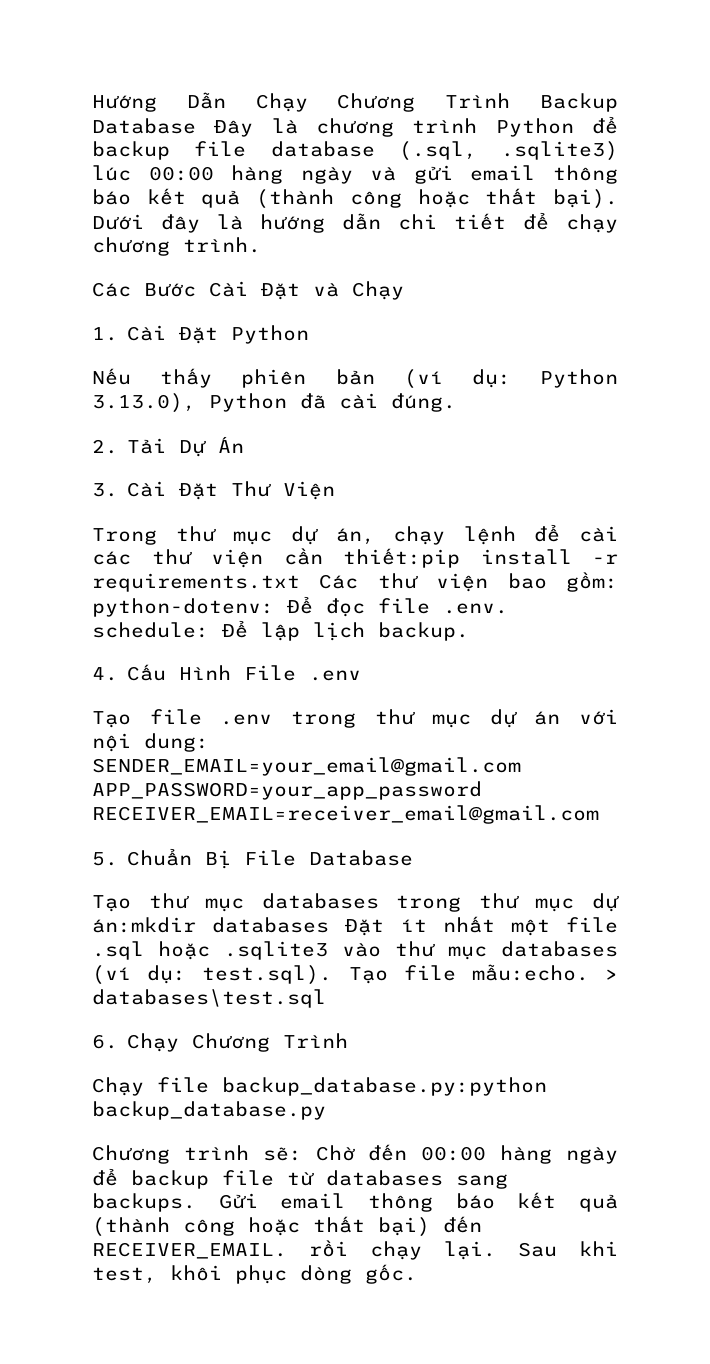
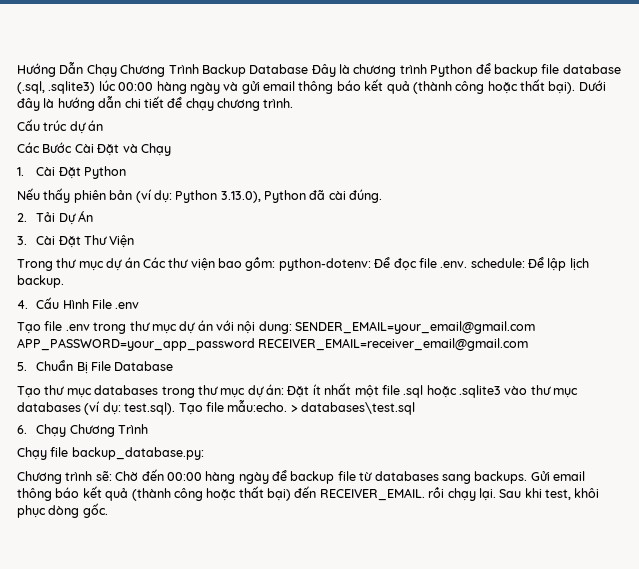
+ Cấu trúc dự án
- Trong thư mục dự án, chạy lệnh để cài các thư viện cần thiết:pip install -r requirements.txt Các thư viện bao gồm: python-dotenv: Để đọc file .env. schedule: Để lập lịch backup.
+ Trong thư mục dự án Các thư viện bao gồm: python-dotenv: Để đọc file .env. schedule: Để lập lịch backup.
- Tạo thư mục databases trong thư mục dự án:mkdir databases Đặt ít nhất một file .sql hoặc .sqlite3 vào thư mục databases (ví dụ: test.sql). Tạo file mẫu:echo.
+ Tạo thư mục databases trong thư mục dự án: Đặt ít nhất một file .sql hoặc .sqlite3 vào thư mục databases (ví dụ: test.sql). Tạo file mẫu:echo.
- Chạy file backup_database.py:python backup_database.py
+ Chạy file backup_database.py:

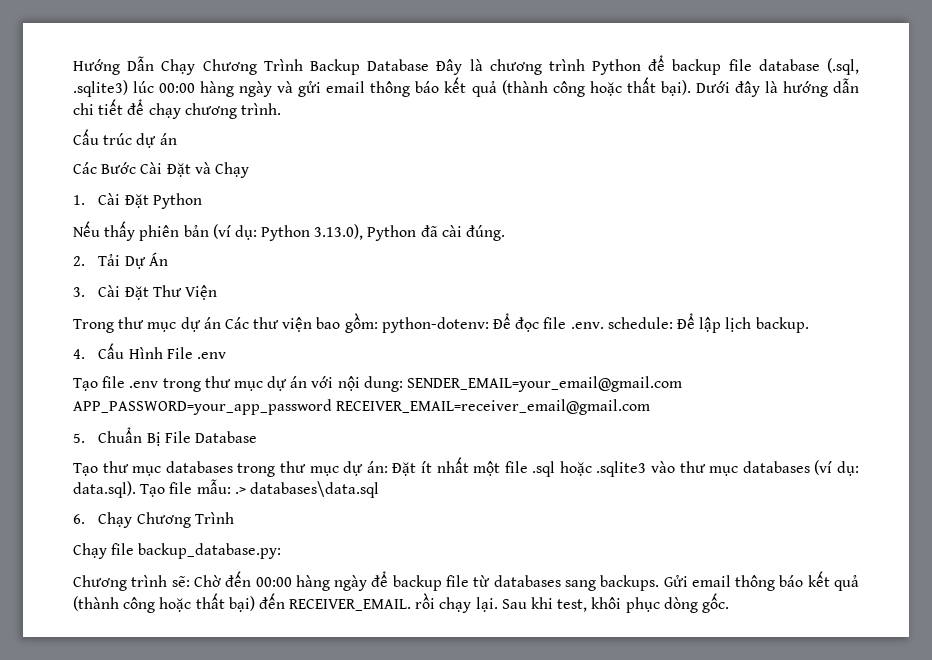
- Tạo thư mục databases trong thư mục dự án: Đặt ít nhất một file .sql hoặc .sqlite3 vào thư mục databases (ví dụ: test.sql). Tạo file mẫu:echo. > databases\test.sql
+ Tạo thư mục databases trong thư mục dự án: Đặt ít nhất một file .sql hoặc .sqlite3 vào thư mục databases (ví dụ: data.sql). Tạo file mẫu: .> databases\data.sql

